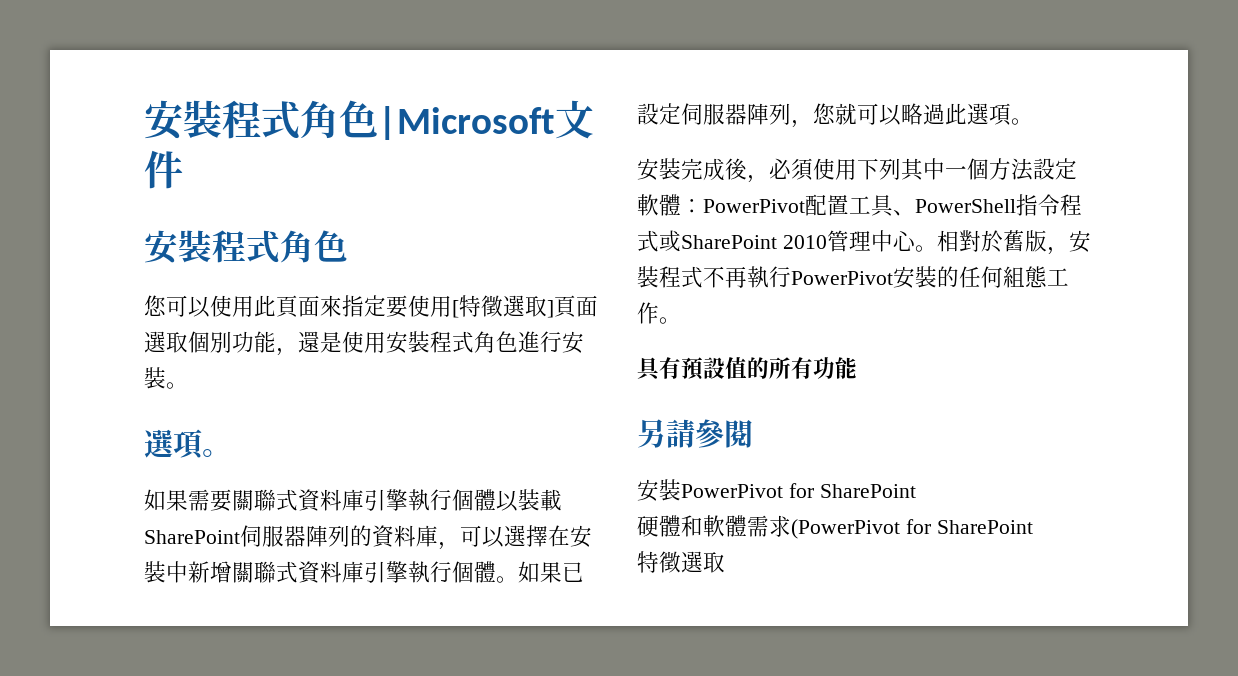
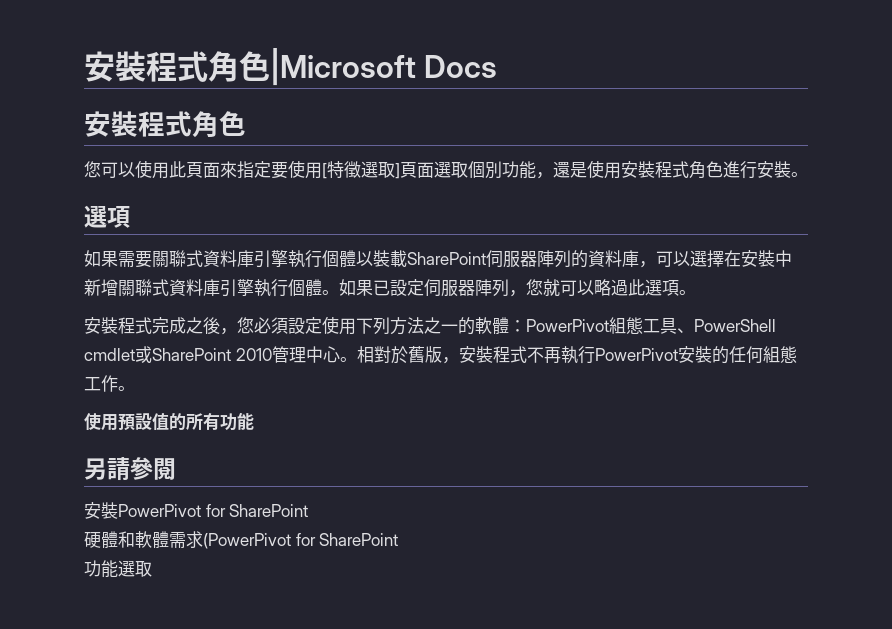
- 安裝程式角色|Microsoft文件
+ 安裝程式角色|Microsoft Docs
  您可以使用此頁面來指定要使用[特徵選取]頁面選取個別功能，還是使用安裝程式角色進行安裝。
- 選項。
+ 選項
- 安裝完成後，必須使用下列其中一個方法設定軟體：PowerPivot配置工具、PowerShell指令程式或SharePoint 2010管理中心。
+ 安裝程式完成之後，您必須設定使用下列方法之一的軟體：PowerPivot組態工具、PowerShell cmdlet或SharePoint 2010管理中心。
- 具有預設值的所有功能
+ 使用預設值的所有功能
  硬體和軟體需求(PowerPivot for SharePoint
- 特徵選取
+ 功能選取

